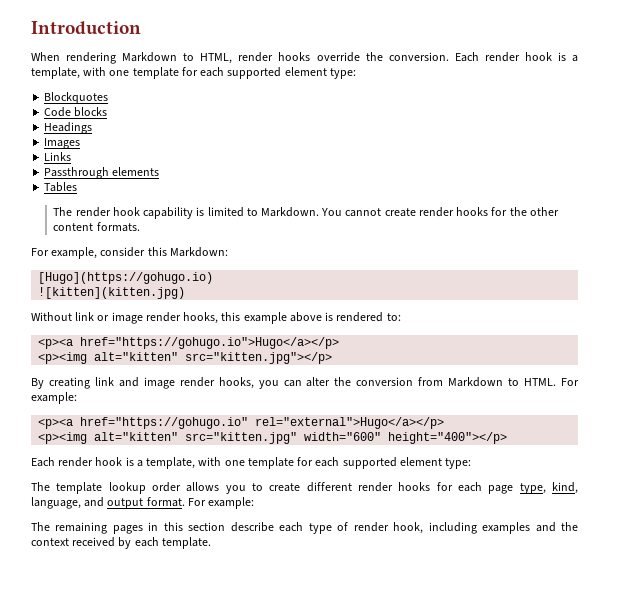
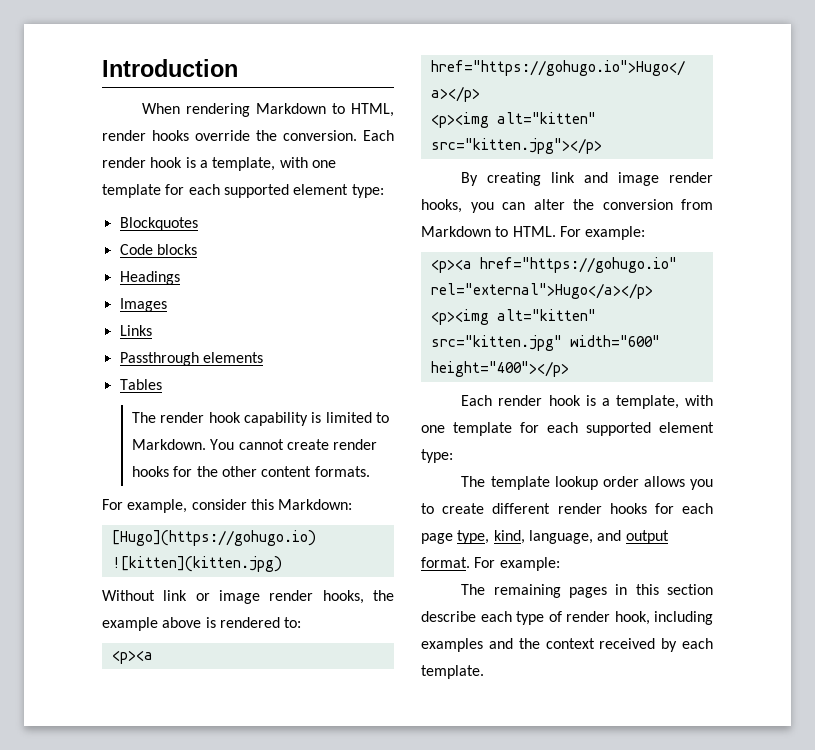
- Without link or image render hooks, this example above is rendered to:
+ Without link or image render hooks, the example above is rendered to:

